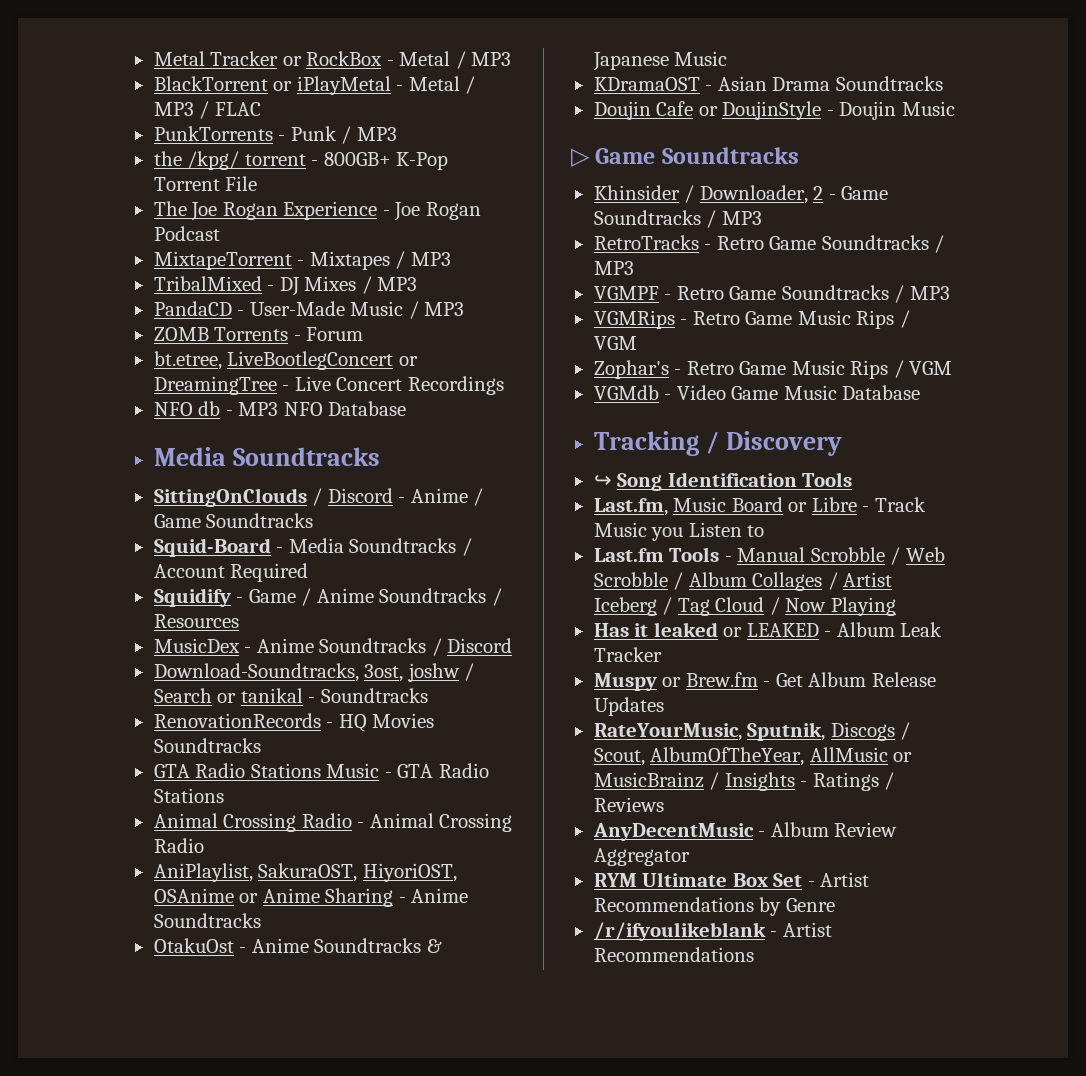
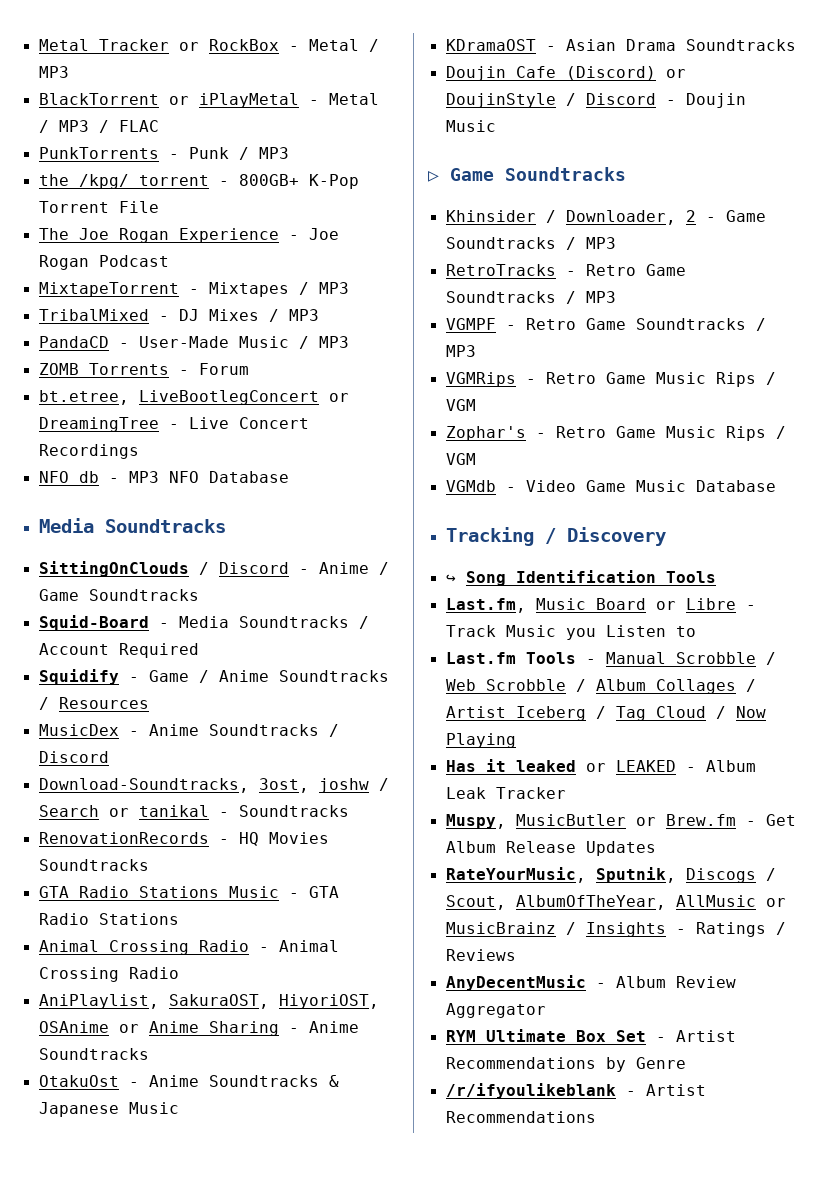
- Doujin Cafe or DoujinStyle - Doujin Music
+ Doujin Cafe (Discord) or DoujinStyle / Discord - Doujin Music
- Muspy or Brew.fm - Get Album Release Updates
+ Muspy, MusicButler or Brew.fm - Get Album Release Updates

